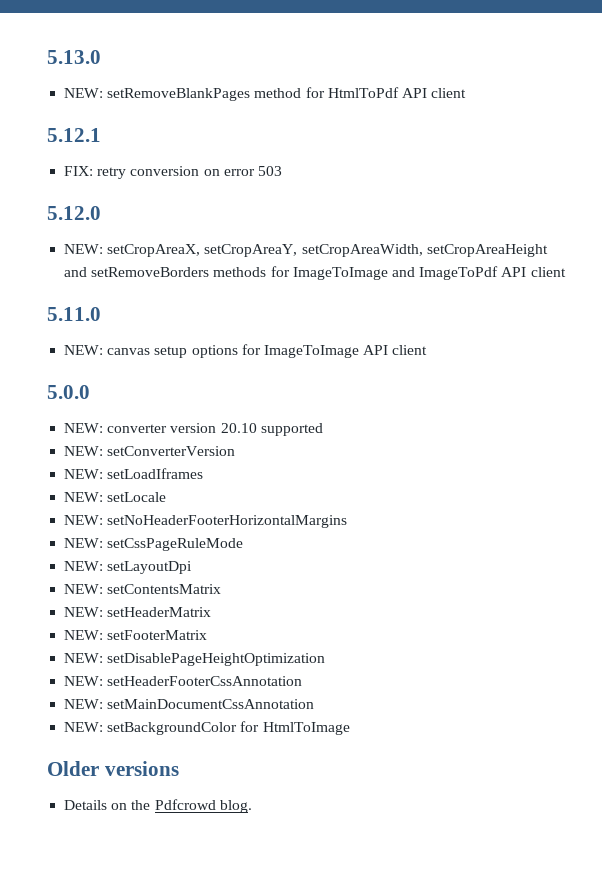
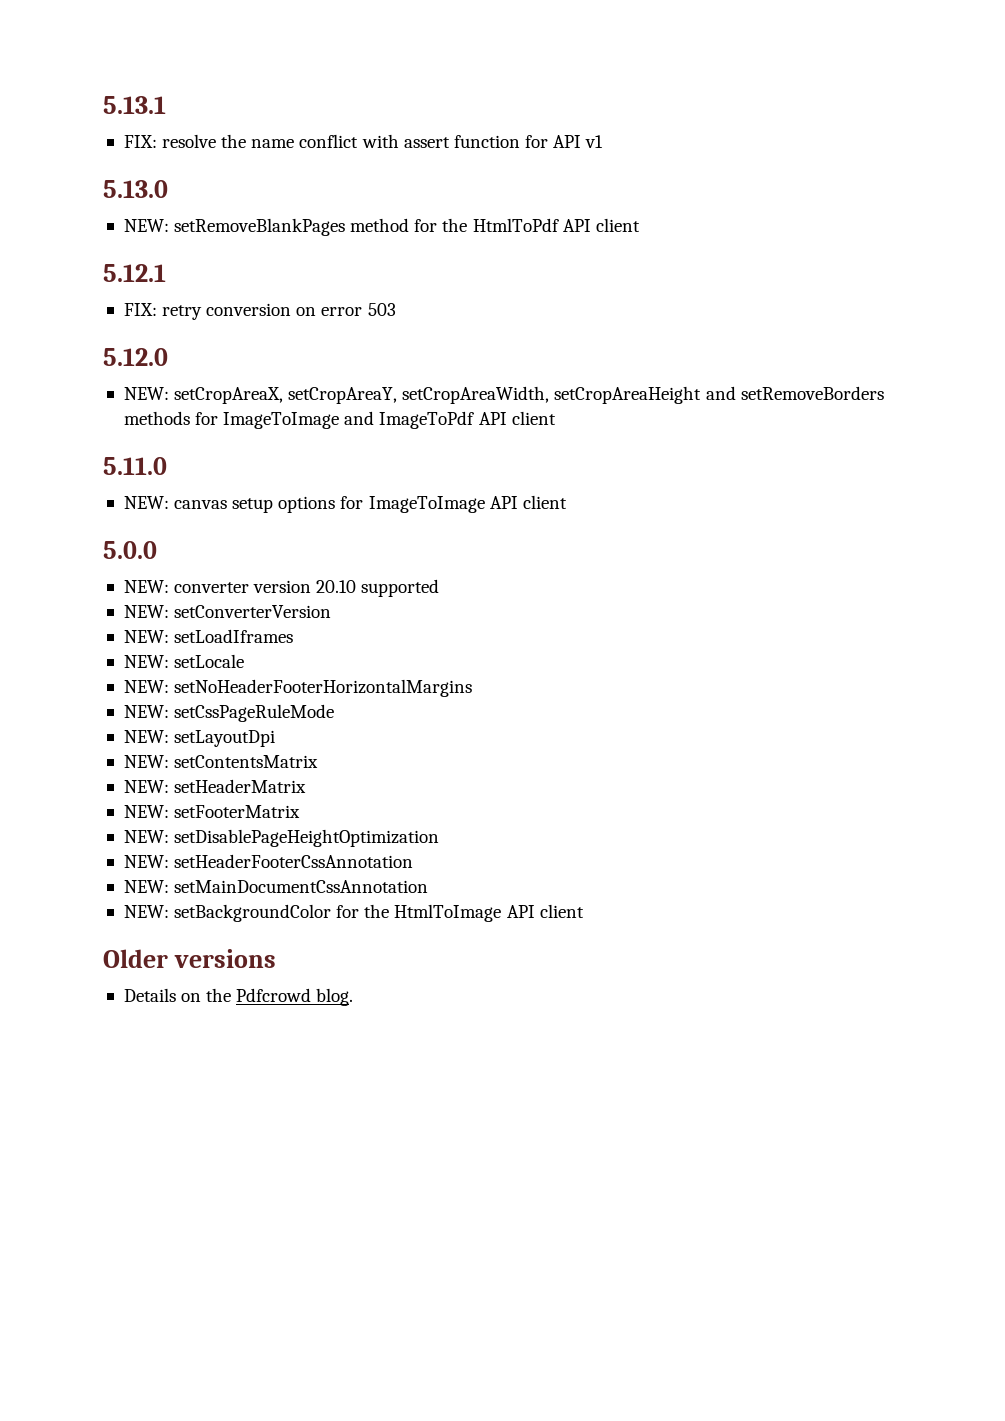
+ 5.13.1
+ FIX: resolve the name conflict with assert function for API v1
- NEW: setRemoveBlankPages method for HtmlToPdf API client
+ NEW: setRemoveBlankPages method for the HtmlToPdf API client
- NEW: setBackgroundColor for HtmlToImage
+ NEW: setBackgroundColor for the HtmlToImage API client

